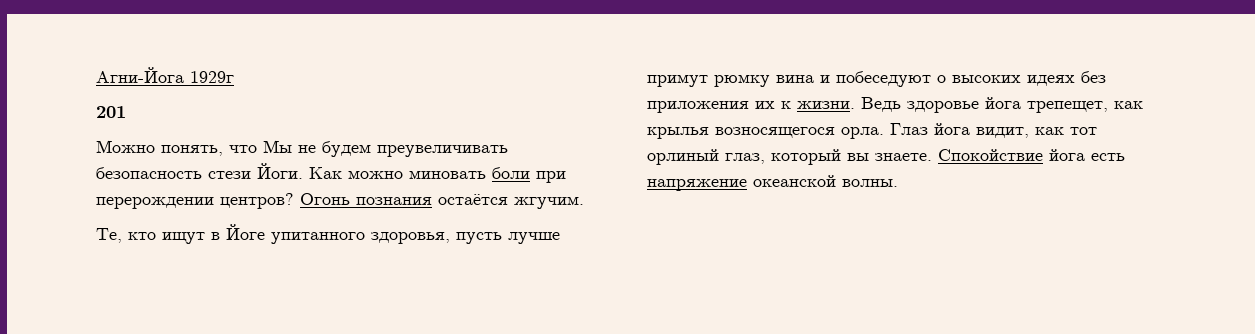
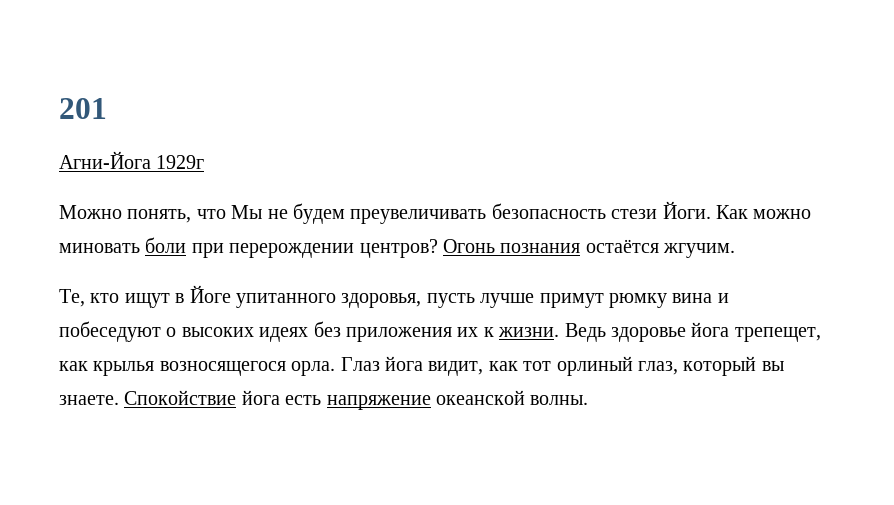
+ 201
- 201

